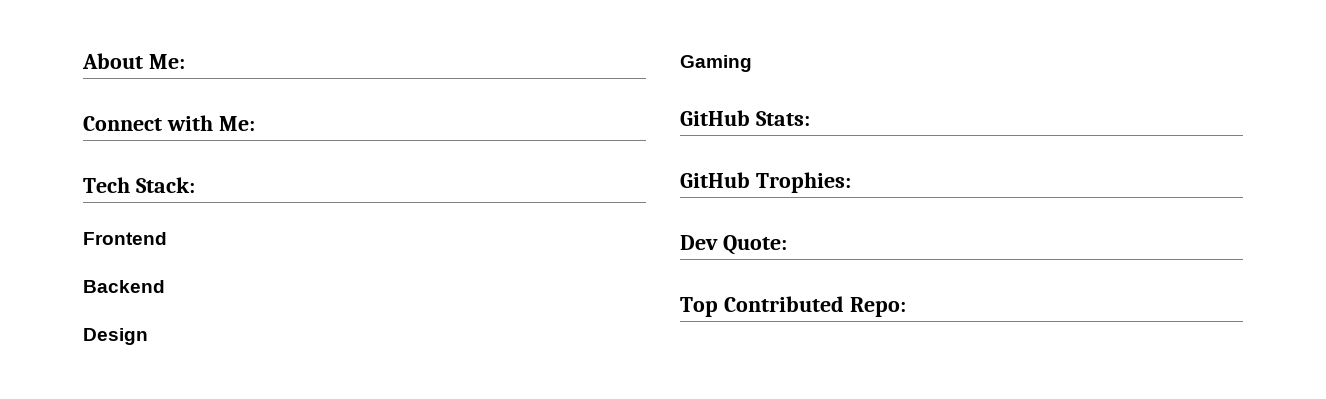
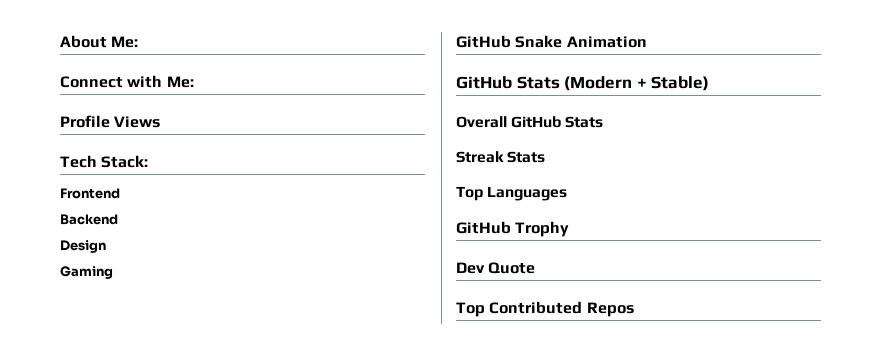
+ Profile Views
- GitHub Stats:
- GitHub Trophies:
+ GitHub Snake Animation
+ GitHub Stats (Modern + Stable)
+ Overall GitHub Stats
+ Streak Stats
+ Top Languages
+ GitHub Trophy
- Dev Quote:
+ Dev Quote
- Top Contributed Repo:
+ Top Contributed Repos

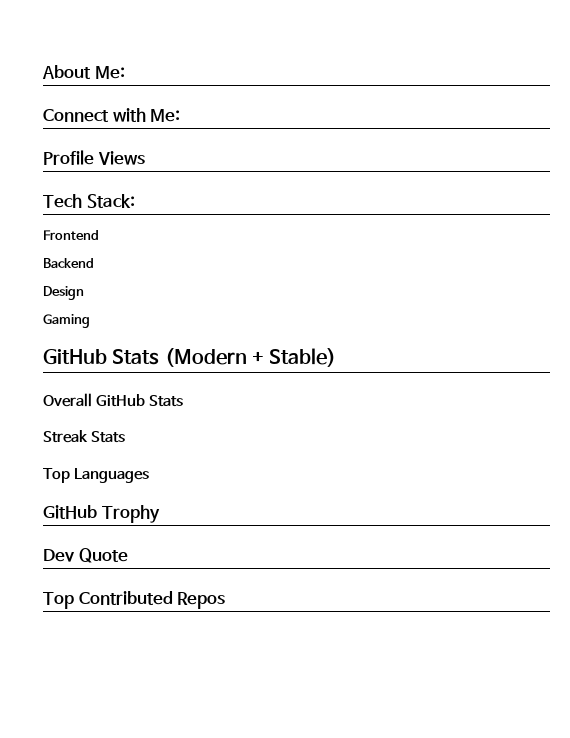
- GitHub Snake Animation

